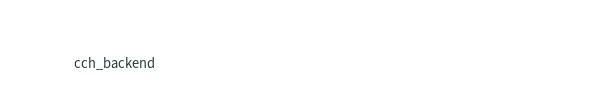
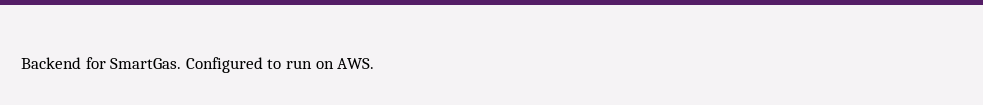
- cch_backend
+ Backend for SmartGas. Configured to run on AWS.

